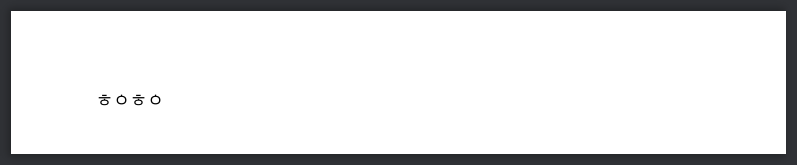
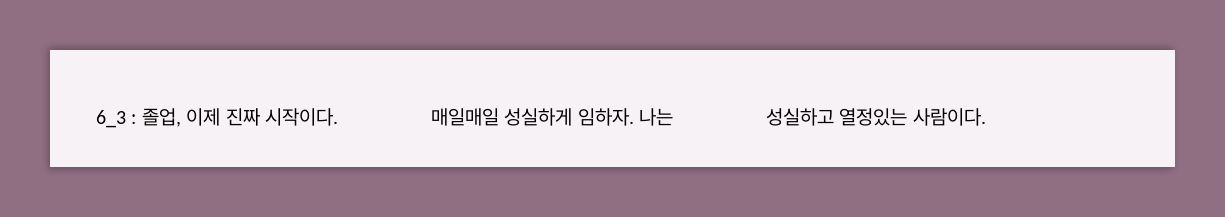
- ㅎㅇㅎㅇ
+ 6_3 : 졸업, 이제 진짜 시작이다. 매일매일 성실하게 임하자. 나는 성실하고 열정있는 사람이다.

